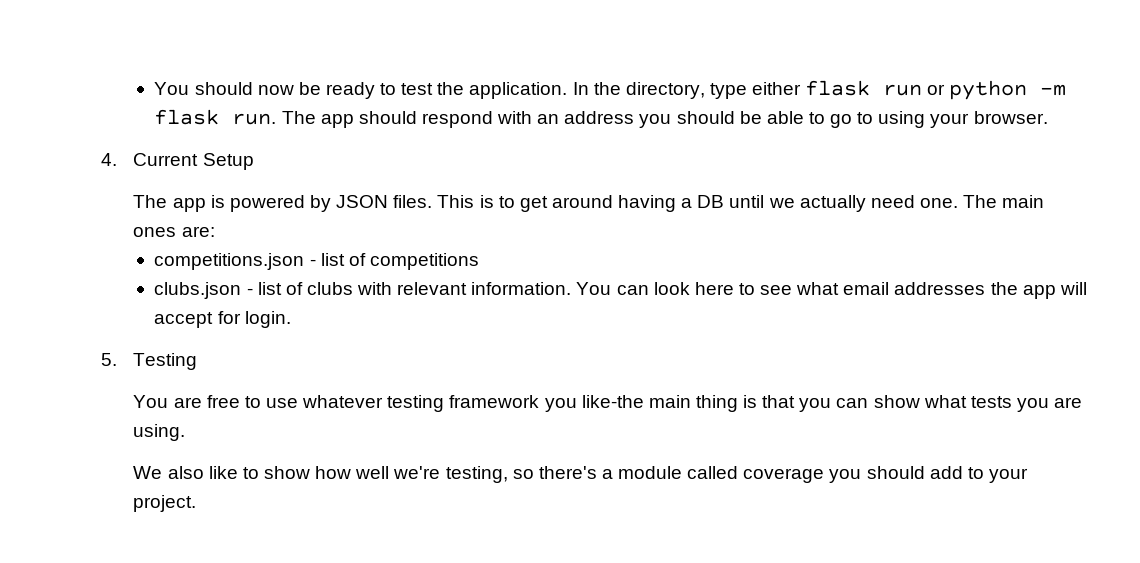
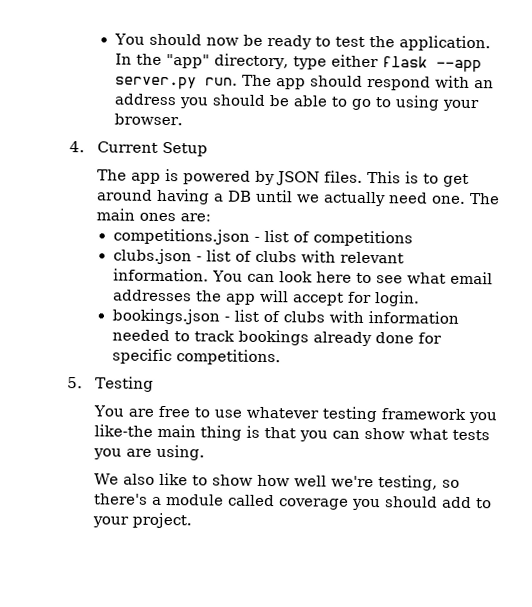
- In the directory, type either flask run or python -m flask run.
+ In the "app" directory, type either flask --app server.py run.
+ bookings.json - list of clubs with information needed to track bookings already done for specific competitions.

